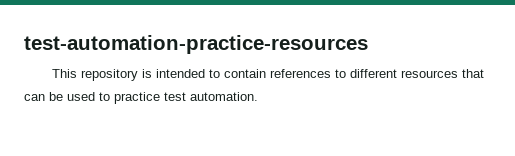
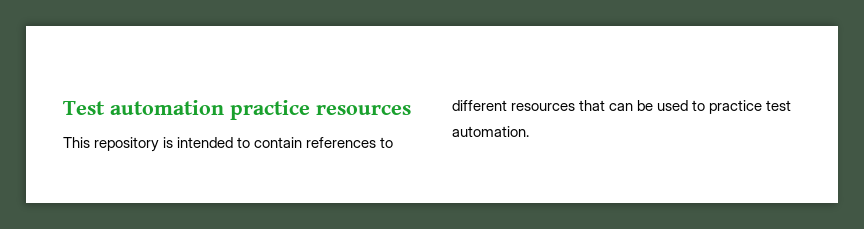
- test-automation-practice-resources
+ Test automation practice resources

